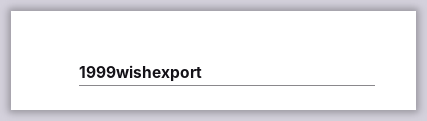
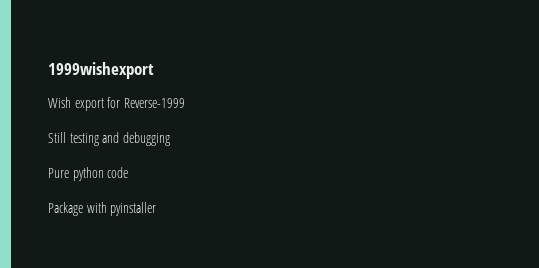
+ Wish export for Reverse-1999
+ Still testing and debugging
+ Pure python code
+ Package with pyinstaller

